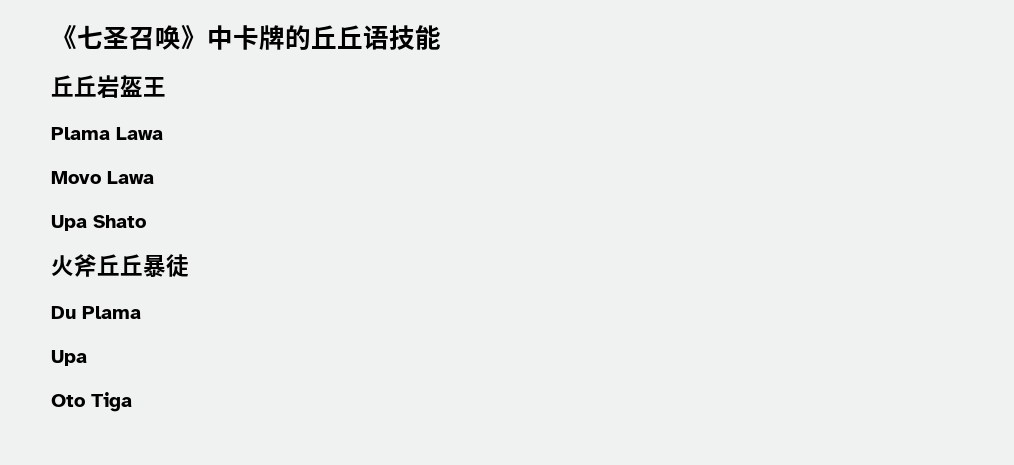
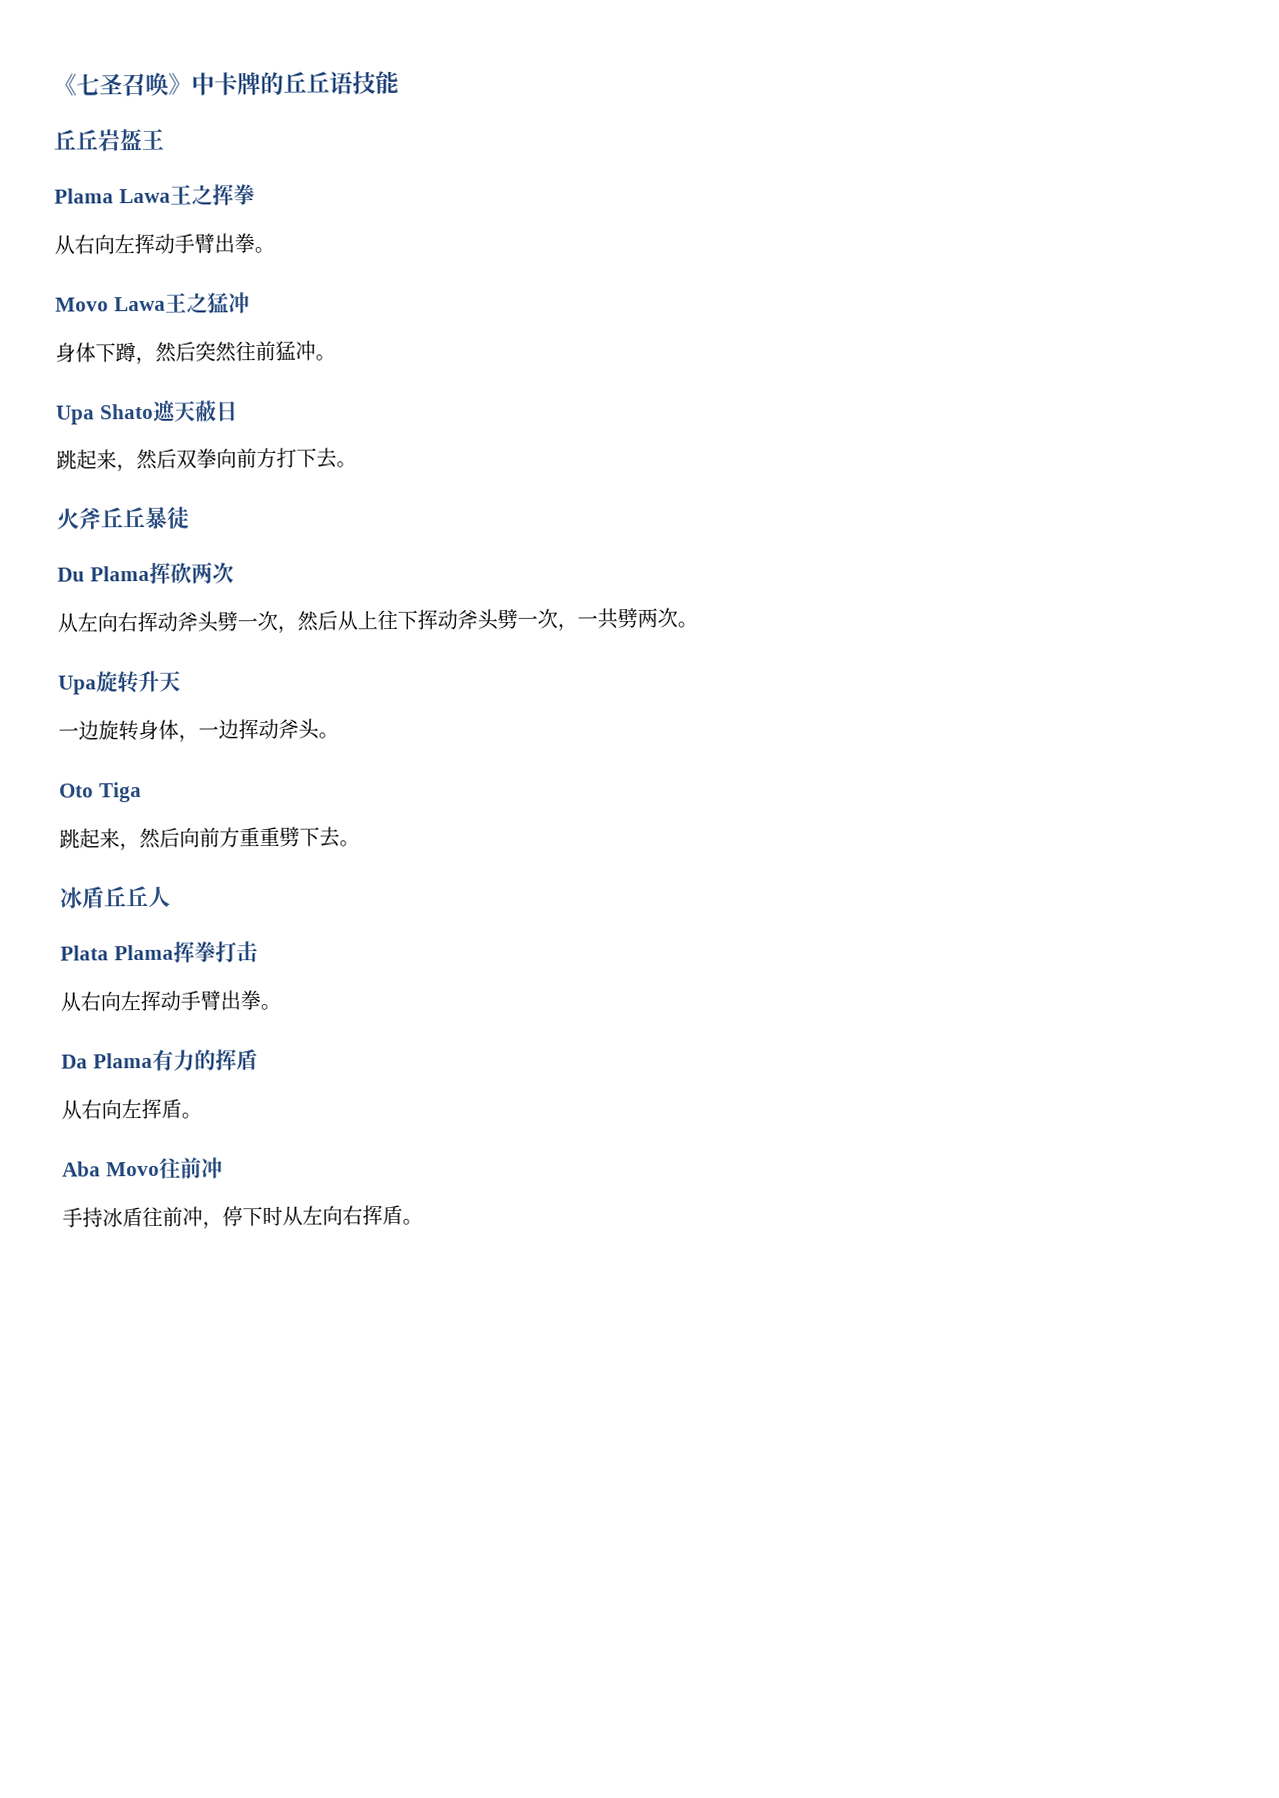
- Plama Lawa
- Movo Lawa
- Upa Shato
+ Plama Lawa王之挥拳
+ 从右向左挥动手臂出拳。
+ Movo Lawa王之猛冲
+ 身体下蹲，然后突然往前猛冲。
+ Upa Shato遮天蔽日
+ 跳起来，然后双拳向前方打下去。
- Du Plama
- Upa
+ Du Plama挥砍两次
+ 从左向右挥动斧头劈一次，然后从上往下挥动斧头劈一次，一共劈两次。
+ Upa旋转升天
+ 一边旋转身体，一边挥动斧头。
  Oto Tiga
+ 跳起来，然后向前方重重劈下去。
+ 冰盾丘丘人
+ Plata Plama挥拳打击
+ 从右向左挥动手臂出拳。
+ Da Plama有力的挥盾
+ 从右向左挥盾。
+ Aba Movo往前冲
+ 手持冰盾往前冲，停下时从左向右挥盾。

